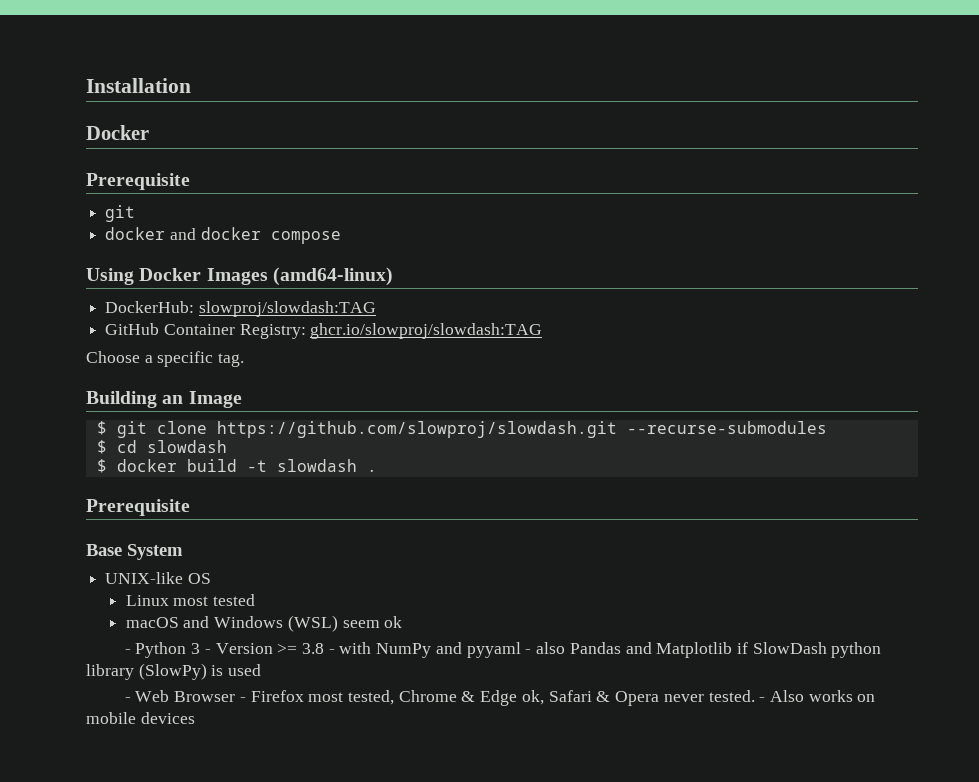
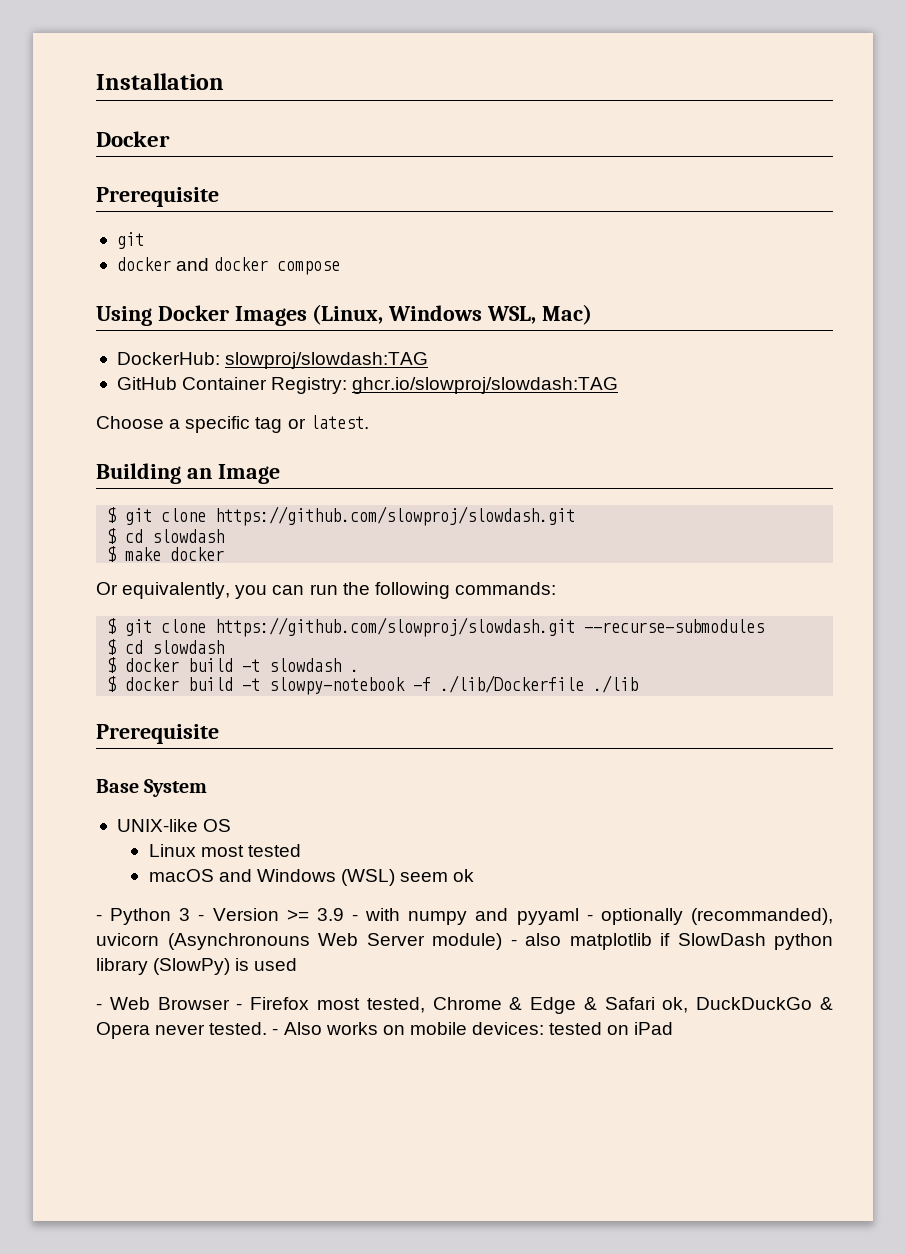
- Using Docker Images (amd64-linux)
+ Using Docker Images (Linux, Windows WSL, Mac)
- Choose a specific tag.
+ Choose a specific tag or latest.
  Building an Image
+ $ git clone https://github.com/slowproj/slowdash.git
+ $ cd slowdash
+ $ make docker
+ Or equivalently, you can run the following commands:
+ $ docker build -t slowpy-notebook -f ./lib/Dockerfile ./lib
- - Python 3 - Version >= 3.8 - with NumPy and pyyaml - also Pandas and Matplotlib if SlowDash python library (SlowPy) is used
+ - Python 3 - Version >= 3.9 - with numpy and pyyaml - optionally (recommanded), uvicorn (Asynchronouns Web Server module) - also matplotlib if SlowDash python library (SlowPy) is used
- - Web Browser - Firefox most tested, Chrome & Edge ok, Safari & Opera never tested.
+ - Web Browser - Firefox most tested, Chrome & Edge & Safari ok, DuckDuckGo & Opera never tested.
- - Also works on mobile devices
+ - Also works on mobile devices: tested on iPad

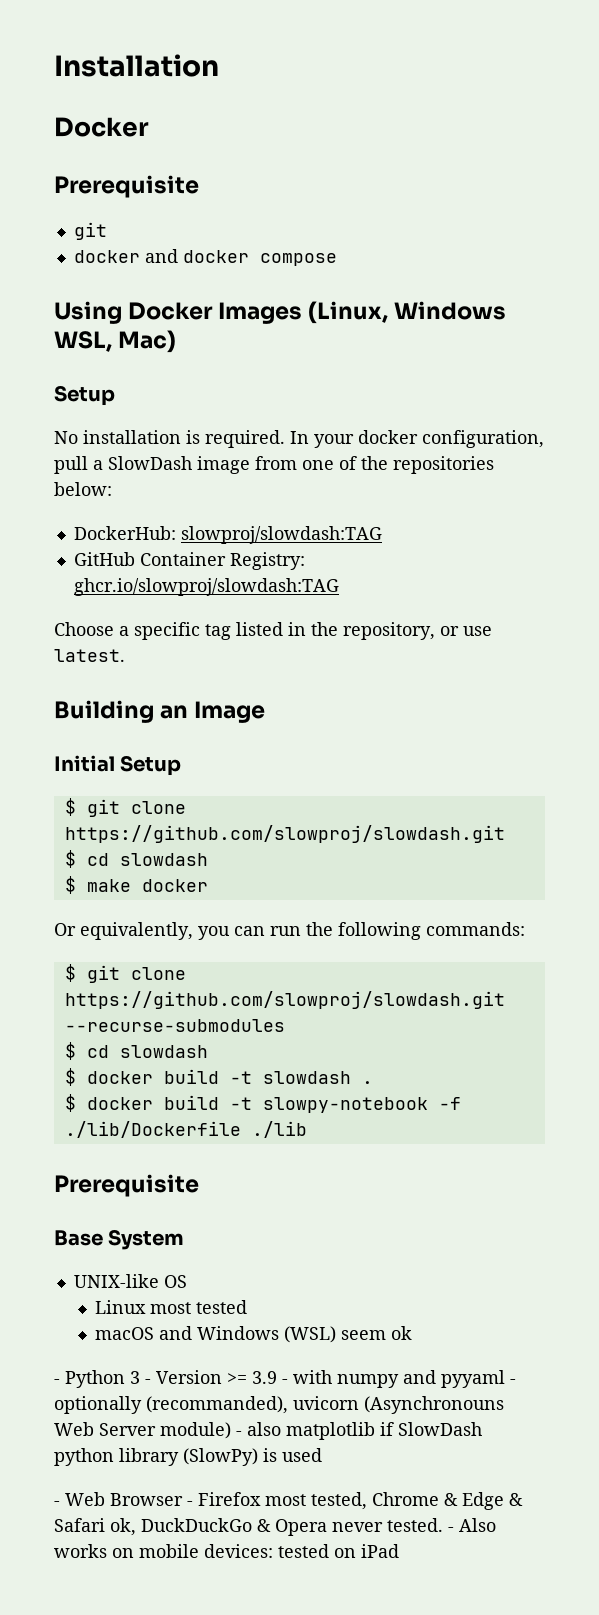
  Using Docker Images (Linux, Windows WSL, Mac)
+ Setup
+ No installation is required. In your docker configuration, pull a SlowDash image from one of the repositories below:
- Choose a specific tag or latest.
+ Choose a specific tag listed in the repository, or use latest.
+ Initial Setup

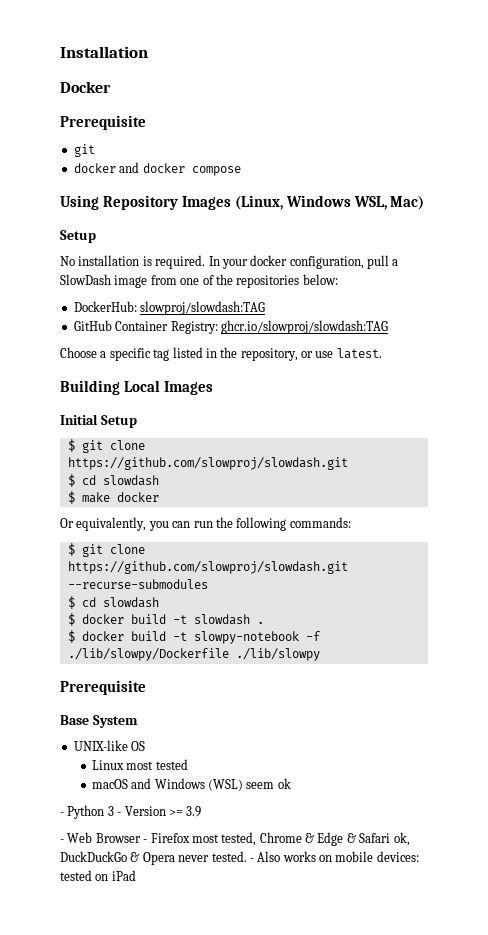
- Using Docker Images (Linux, Windows WSL, Mac)
+ Using Repository Images (Linux, Windows WSL, Mac)
- Building an Image
+ Building Local Images
- $ docker build -t slowpy-notebook -f ./lib/Dockerfile ./lib
+ $ docker build -t slowpy-notebook -f ./lib/slowpy/Dockerfile ./lib/slowpy
- - Python 3 - Version >= 3.9 - with numpy and pyyaml - optionally (recommanded), uvicorn (Asynchronouns Web Server module) - also matplotlib if SlowDash python library (SlowPy) is used
+ - Python 3 - Version >= 3.9

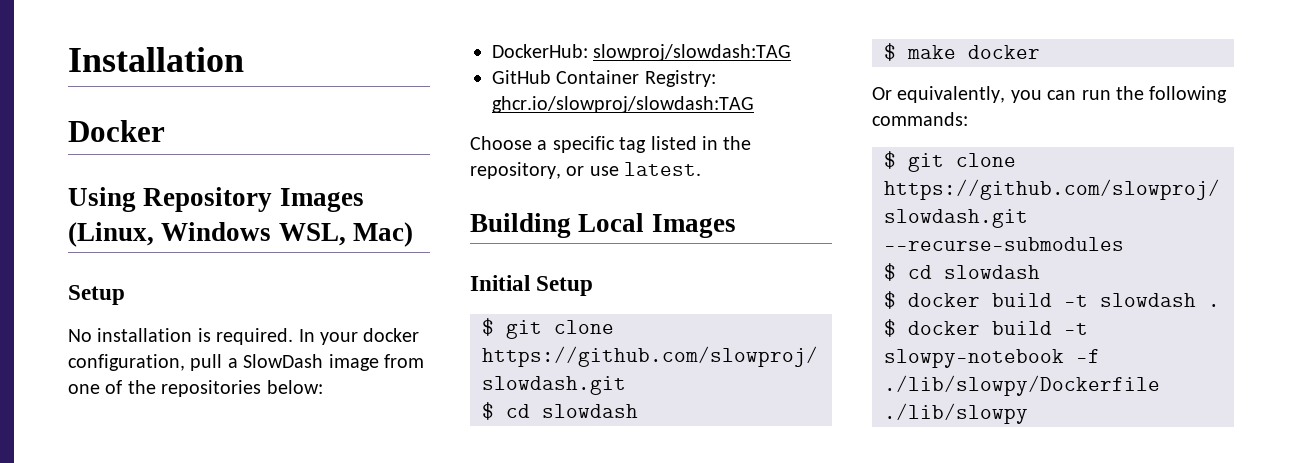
  Docker
- Prerequisite
- git
- docker and docker compose
  $ docker build -t slowpy-notebook -f ./lib/slowpy/Dockerfile ./lib/slowpy
- Prerequisite
- Base System
- UNIX-like OS
- Linux most tested
- macOS and Windows (WSL) seem ok
- - Python 3 - Version >= 3.9
- - Web Browser - Firefox most tested, Chrome & Edge & Safari ok, DuckDuckGo & Opera never tested. - Also works on mobile devices: tested on iPad

